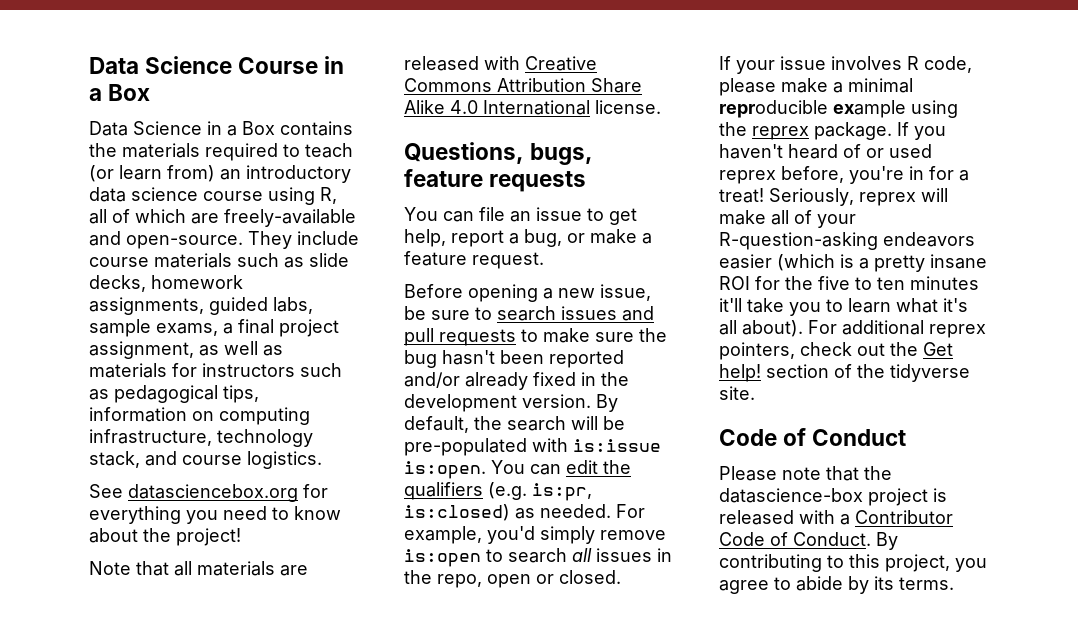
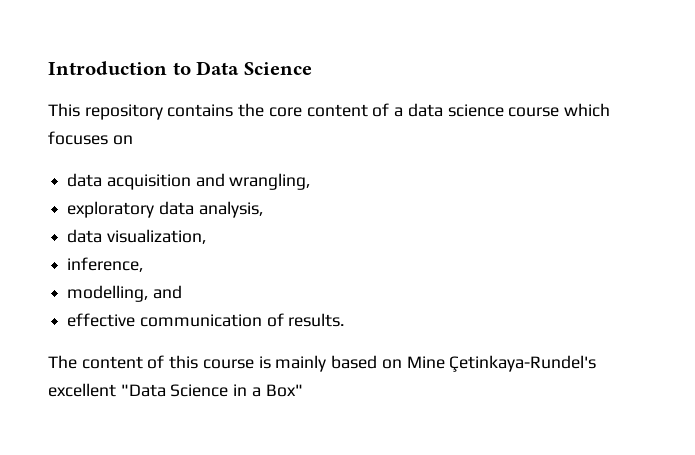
- Data Science Course in a Box
- Data Science in a Box contains the materials required to teach (or learn from) an introductory data science course using R, all of which are freely-available and open-source. They include course materials such as slide decks, homework assignments, guided labs, sample exams, a final project assignment, as well as materials for instructors such as pedagogical tips, information on computing infrastructure, technology stack, and course logistics.
- See datasciencebox.org for everything you need to know about the project!
- Note that all materials are released with Creative Commons Attribution Share Alike 4.0 International license.
- Questions, bugs, feature requests
- You can file an issue to get help, report a bug, or make a feature request.
- Before opening a new issue, be sure to search issues and pull requests to make sure the bug hasn't been reported and/or already fixed in the development version. By default, the search will be pre-populated with is:issue is:open. You can edit the qualifiers (e.g. is:pr, is:closed) as needed. For example, you'd simply remove is:open to search all issues in the repo, open or closed.
- If your issue involves R code, please make a minimal reproducible example using the reprex package. If you haven't heard of or used reprex before, you're in for a treat! Seriously, reprex will make all of your R-question-asking endeavors easier (which is a pretty insane ROI for the five to ten minutes it'll take you to learn what it's all about). For additional reprex pointers, check out the Get help! section of the tidyverse site.
- Code of Conduct
- Please note that the datascience-box project is released with a Contributor Code of Conduct. By contributing to this project, you agree to abide by its terms.
+ Introduction to Data Science
+ This repository contains the core content of a data science course which focuses on
+ data acquisition and wrangling,
+ exploratory data analysis,
+ data visualization,
+ inference,
+ modelling, and
+ effective communication of results.
+ The content of this course is mainly based on Mine Çetinkaya-Rundel's excellent "Data Science in a Box"

